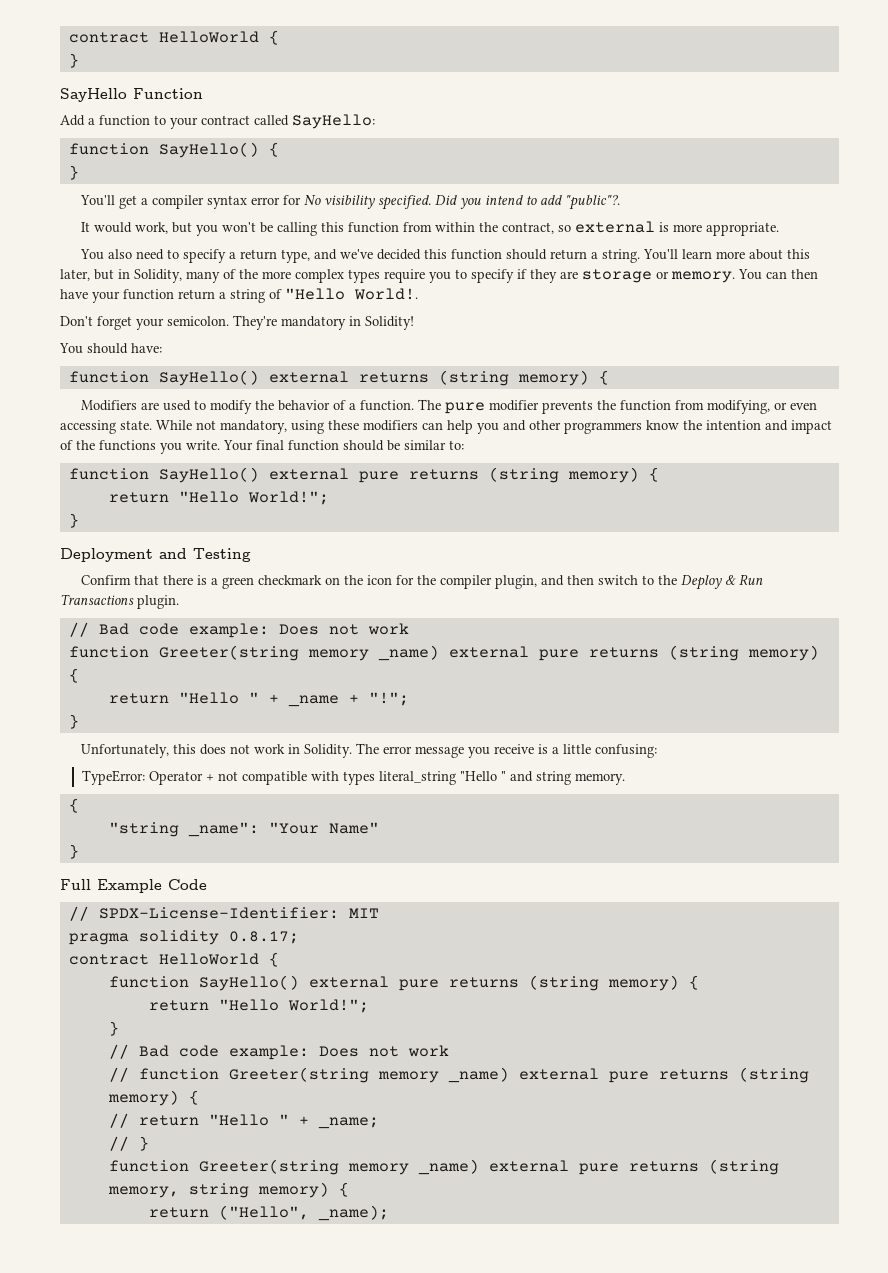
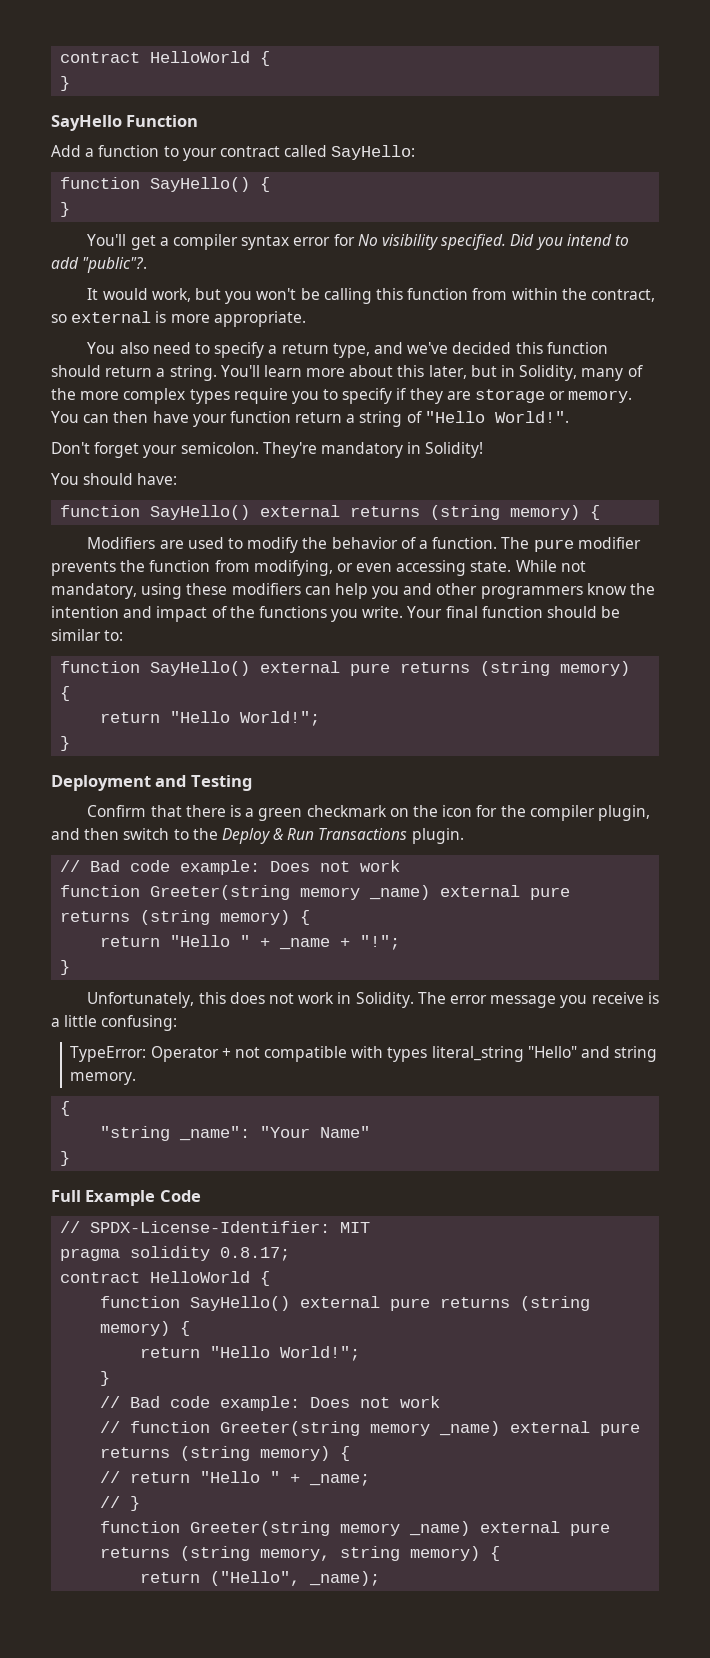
- You can then have your function return a string of "Hello World!.
+ You can then have your function return a string of "Hello World!".
- TypeError: Operator + not compatible with types literal_string "Hello " and string memory.
+ TypeError: Operator + not compatible with types literal_string "Hello" and string memory.

